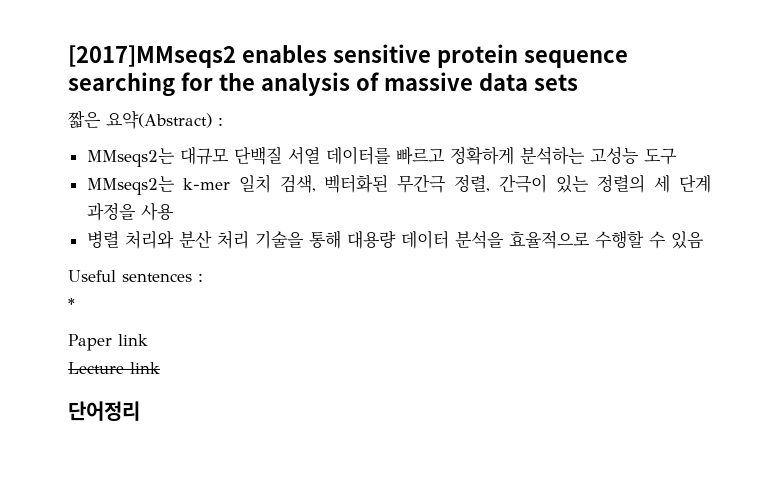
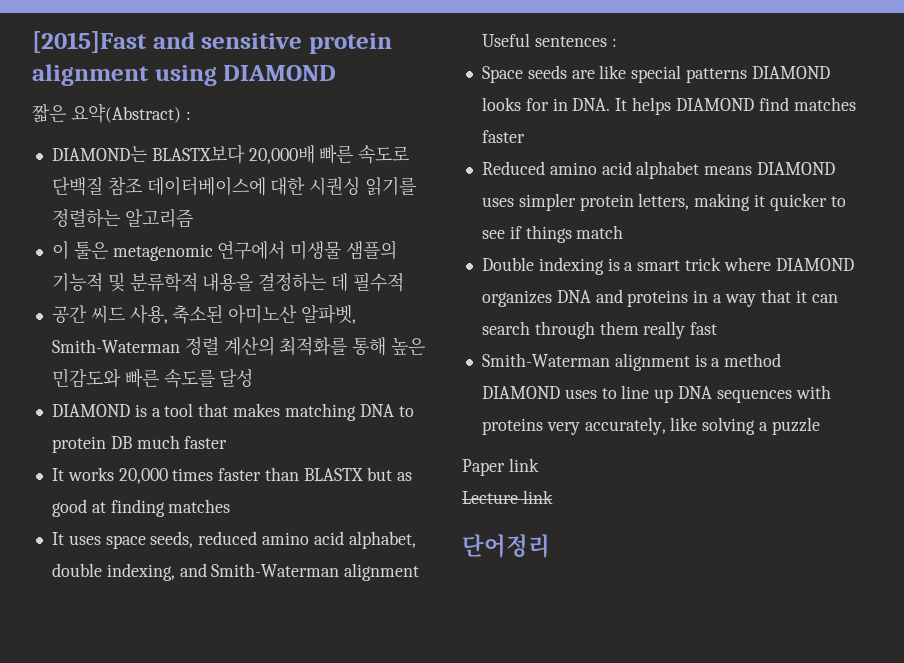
- [2017]MMseqs2 enables sensitive protein sequence searching for the analysis of massive data sets
+ [2015]Fast and sensitive protein alignment using DIAMOND
  짧은 요약(Abstract) :
- MMseqs2는 대규모 단백질 서열 데이터를 빠르고 정확하게 분석하는 고성능 도구
- MMseqs2는 k-mer 일치 검색, 벡터화된 무간극 정렬, 간극이 있는 정렬의 세 단계 과정을 사용
- 병렬 처리와 분산 처리 기술을 통해 대용량 데이터 분석을 효율적으로 수행할 수 있음
- Useful sentences :
- *
+ DIAMOND는 BLASTX보다 20,000배 빠른 속도로 단백질 참조 데이터베이스에 대한 시퀀싱 읽기를 정렬하는 알고리즘
+ 이 툴은 metagenomic 연구에서 미생물 샘플의 기능적 및 분류학적 내용을 결정하는 데 필수적
+ 공간 씨드 사용, 축소된 아미노산 알파벳, Smith-Waterman 정렬 계산의 최적화를 통해 높은 민감도와 빠른 속도를 달성
+ DIAMOND is a tool that makes matching DNA to protein DB much faster
+ It works 20,000 times faster than BLASTX but as good at finding matches
+ It uses space seeds, reduced amino acid alphabet, double indexing, and Smith-Waterman alignment Useful sentences :
+ Space seeds are like special patterns DIAMOND looks for in DNA. It helps DIAMOND find matches faster
+ Reduced amino acid alphabet means DIAMOND uses simpler protein letters, making it quicker to see if things match
+ Double indexing is a smart trick where DIAMOND organizes DNA and proteins in a way that it can search through them really fast
+ Smith-Waterman alignment is a method DIAMOND uses to line up DNA sequences with proteins very accurately, like solving a puzzle

